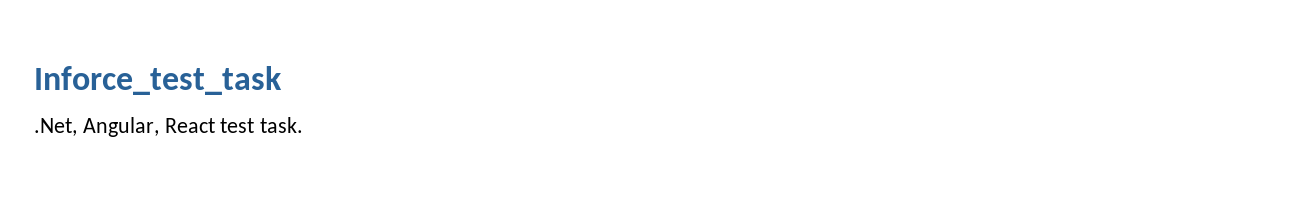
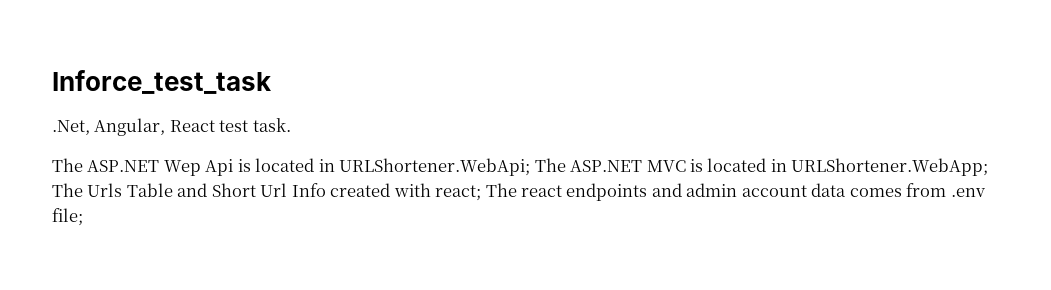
+ The ASP.NET Wep Api is located in URLShortener.WebApi; The ASP.NET MVC is located in URLShortener.WebApp; The Urls Table and Short Url Info created with react; The react endpoints and admin account data comes from .env file;

